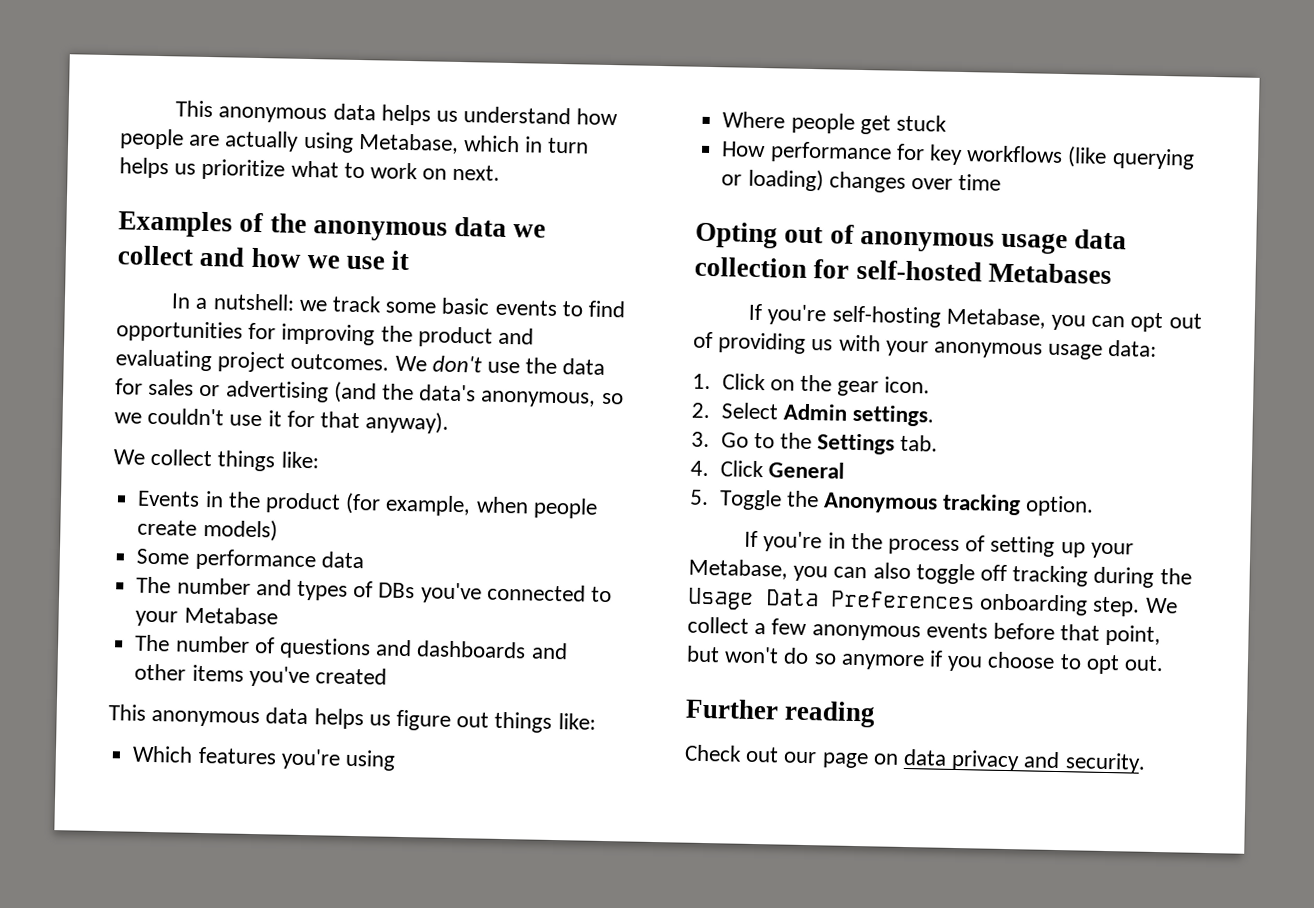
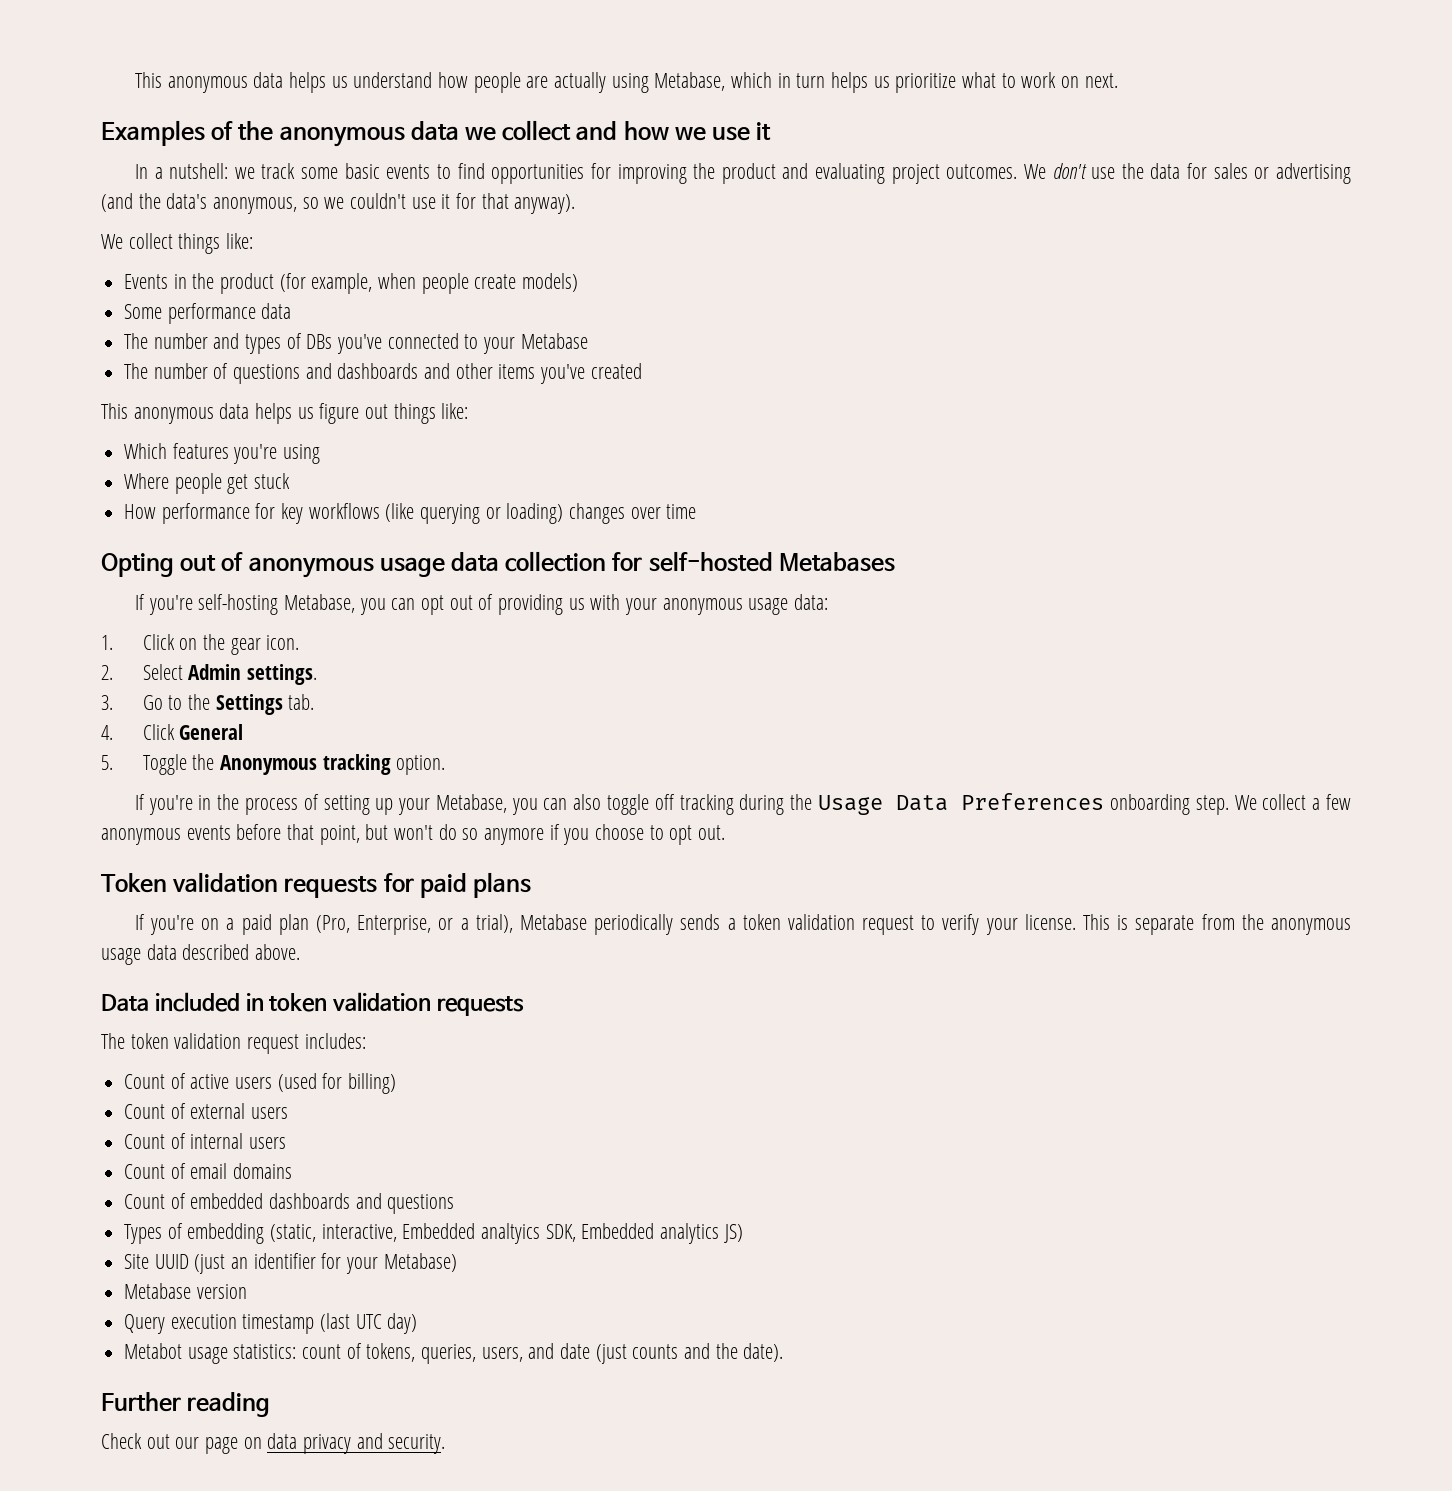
+ Token validation requests for paid plans
+ If you're on a paid plan (Pro, Enterprise, or a trial), Metabase periodically sends a token validation request to verify your license. This is separate from the anonymous usage data described above.
+ Data included in token validation requests
+ The token validation request includes:
+ Count of active users (used for billing)
+ Count of external users
+ Count of internal users
+ Count of email domains
+ Count of embedded dashboards and questions
+ Types of embedding (static, interactive, Embedded analtyics SDK, Embedded analytics JS)
+ Site UUID (just an identifier for your Metabase)
+ Metabase version
+ Query execution timestamp (last UTC day)
+ Metabot usage statistics: count of tokens, queries, users, and date (just counts and the date).

